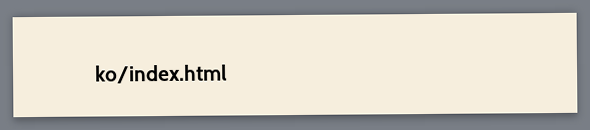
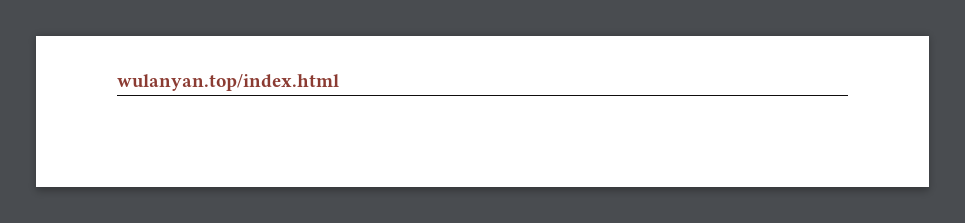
- ko/index.html
+ wulanyan.top/index.html

